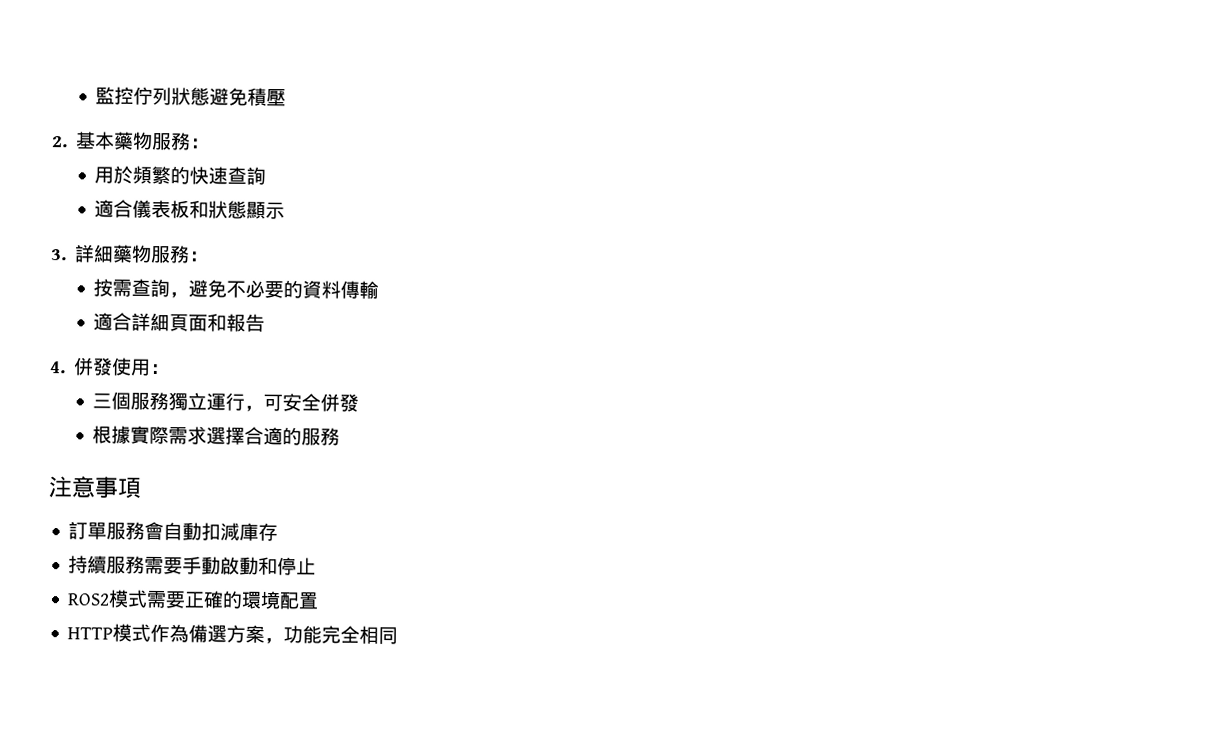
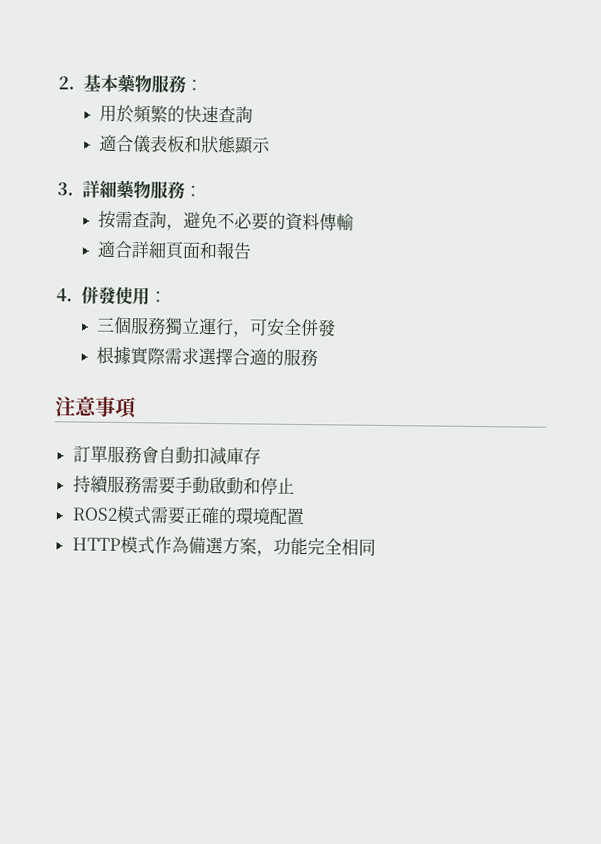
- 監控佇列狀態避免積壓

